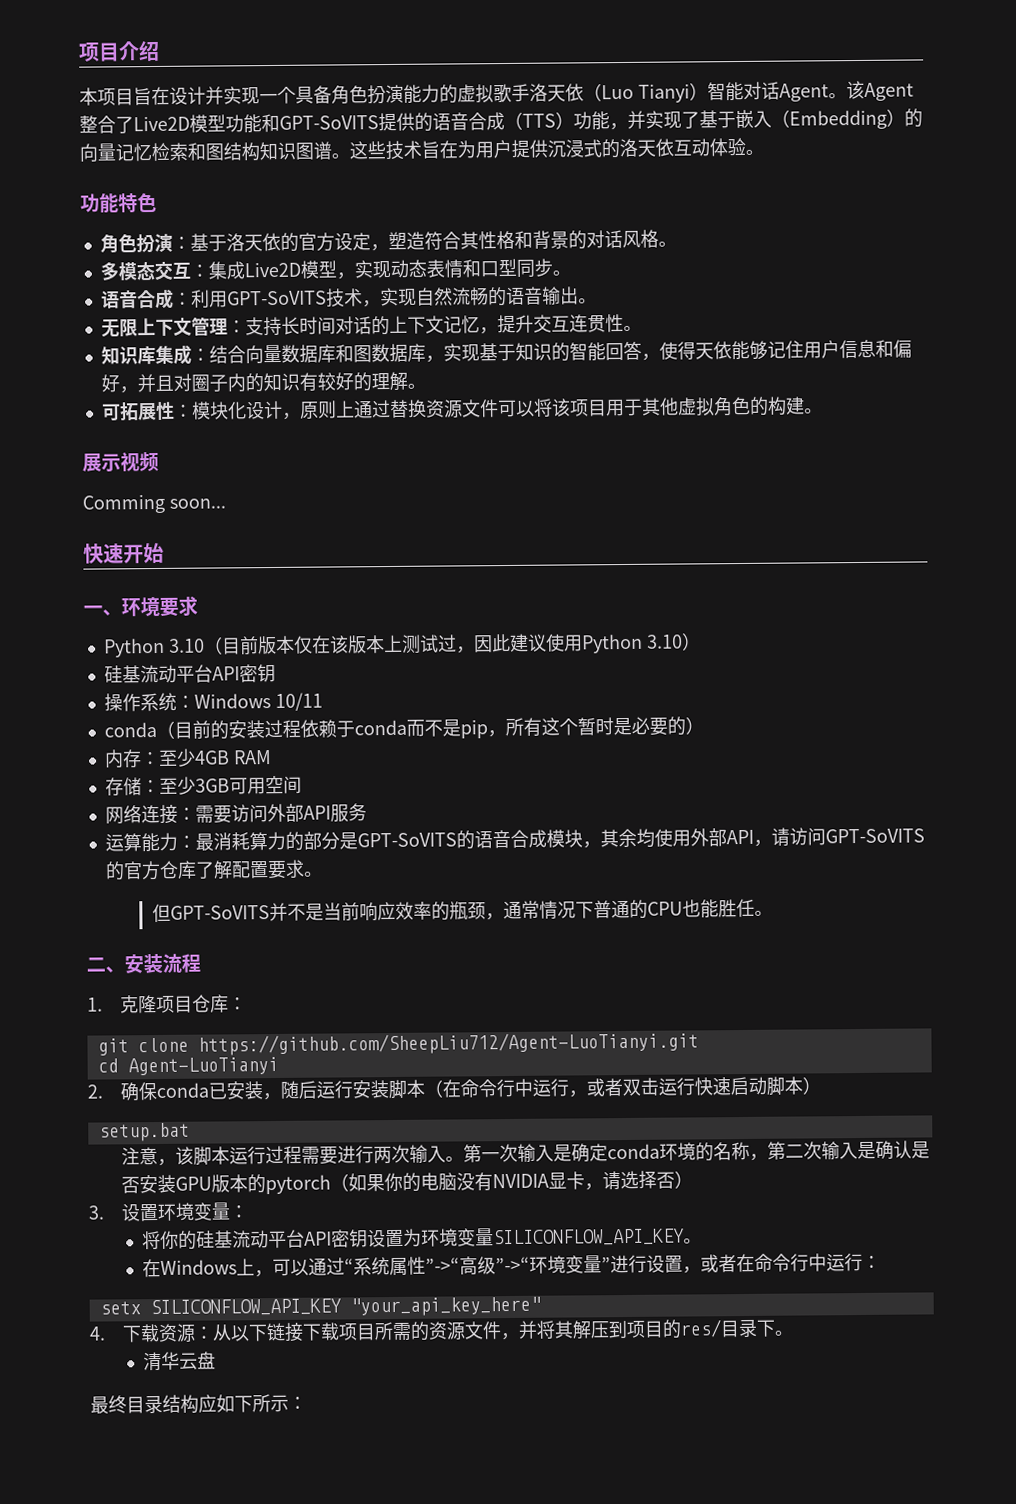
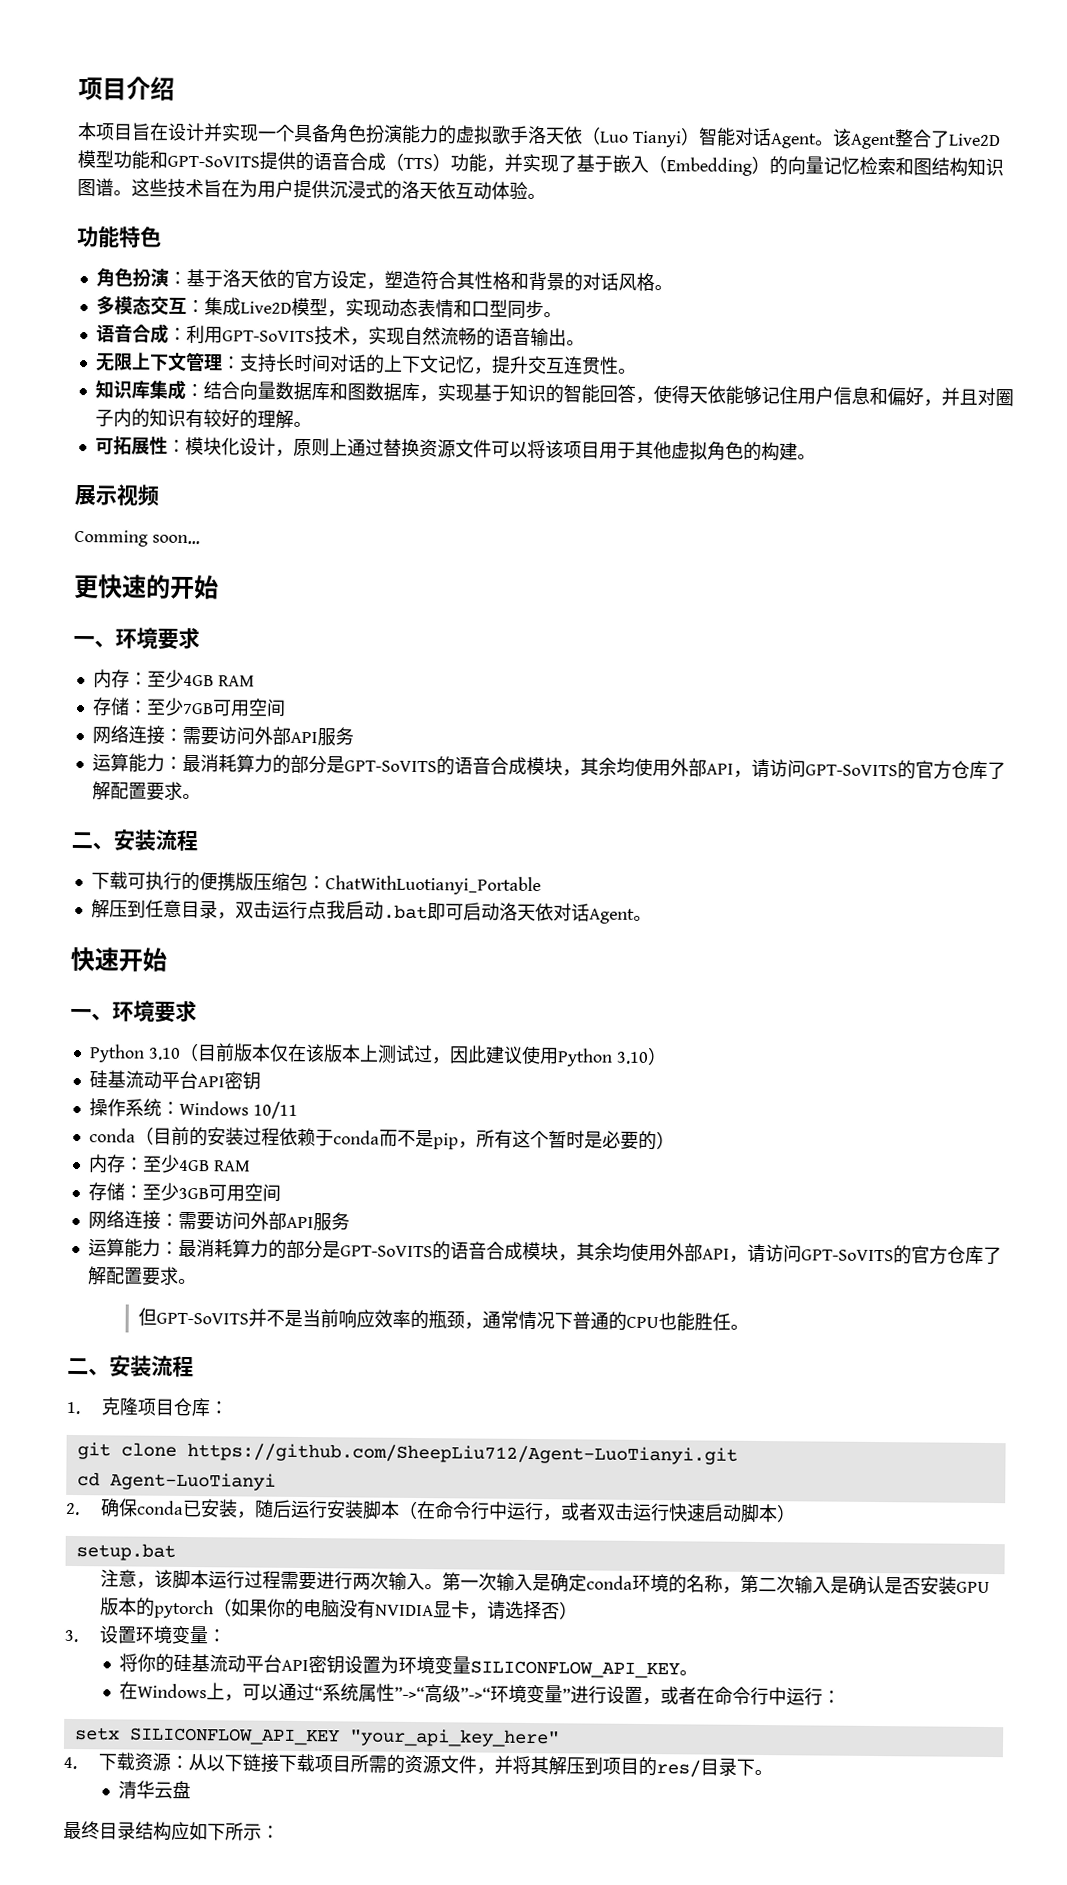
+ 更快速的开始
+ 一、环境要求
+ 内存：至少4GB RAM
+ 存储：至少7GB可用空间
+ 网络连接：需要访问外部API服务
+ 运算能力：最消耗算力的部分是GPT-SoVITS的语音合成模块，其余均使用外部API，请访问GPT-SoVITS的官方仓库了解配置要求。
+ 二、安装流程
+ 下载可执行的便携版压缩包：ChatWithLuotianyi_Portable
+ 解压到任意目录，双击运行点我启动.bat即可启动洛天依对话Agent。

